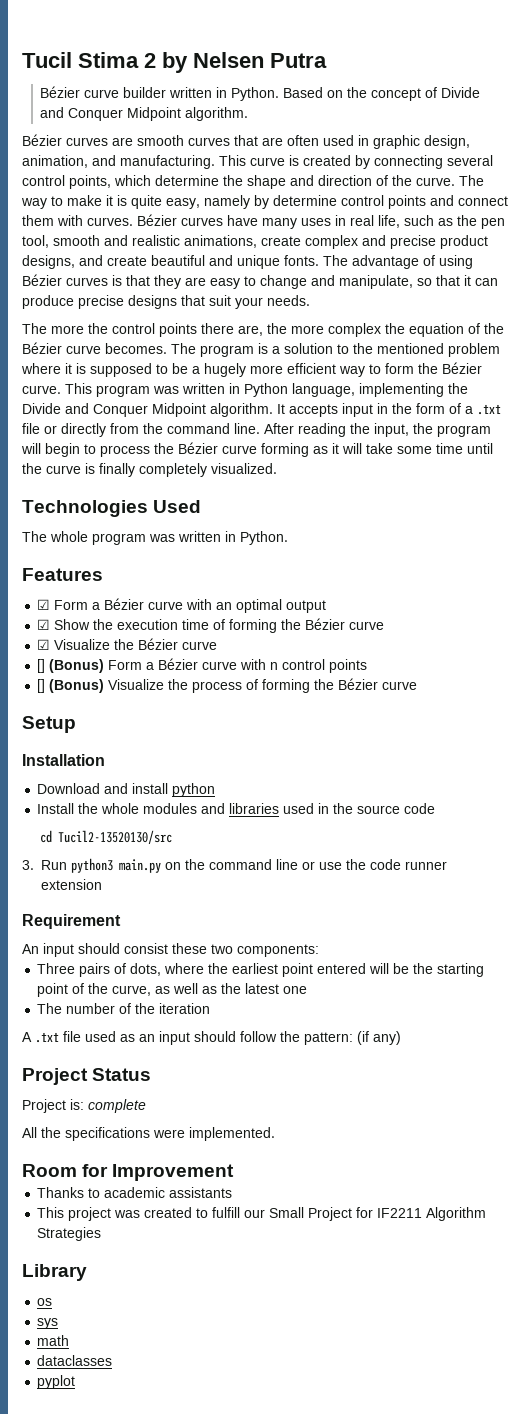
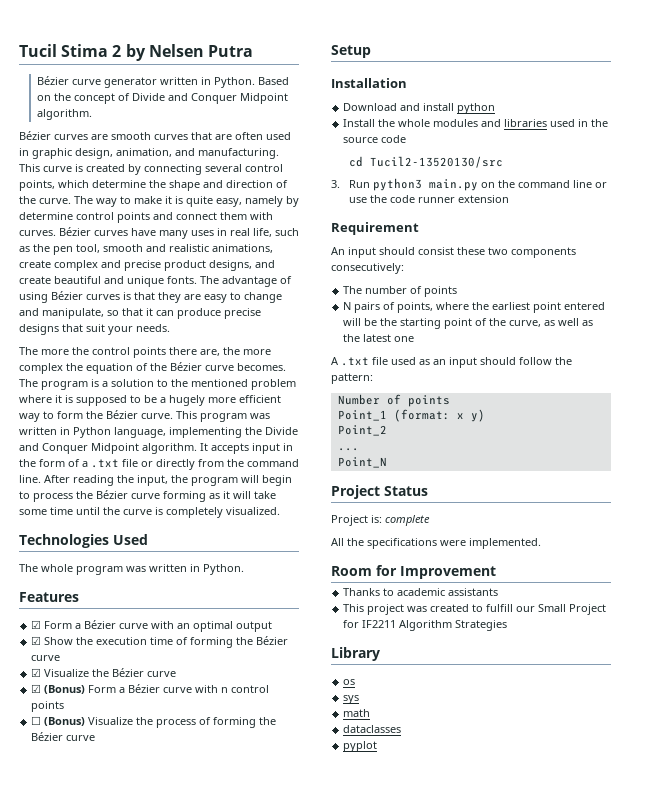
- Bézier curve builder written in Python.
+ Bézier curve generator written in Python.
- After reading the input, the program will begin to process the Bézier curve forming as it will take some time until the curve is finally completely visualized.
+ After reading the input, the program will begin to process the Bézier curve forming as it will take some time until the curve is completely visualized.
- [] (Bonus) Form a Bézier curve with n control points
+ ☑ (Bonus) Form a Bézier curve with n control points
- [] (Bonus) Visualize the process of forming the Bézier curve
+ ☐ (Bonus) Visualize the process of forming the Bézier curve
- An input should consist these two components:
- Three pairs of dots, where the earliest point entered will be the starting point of the curve, as well as the latest one
+ An input should consist these two components consecutively:
+ The number of points
+ N pairs of points, where the earliest point entered will be the starting point of the curve, as well as the latest one
- The number of the iteration
- A .txt file used as an input should follow the pattern: (if any)
+ A .txt file used as an input should follow the pattern:
+ Number of points
+ Point_1 (format: x y)
+ Point_2
+ ...
+ Point_N

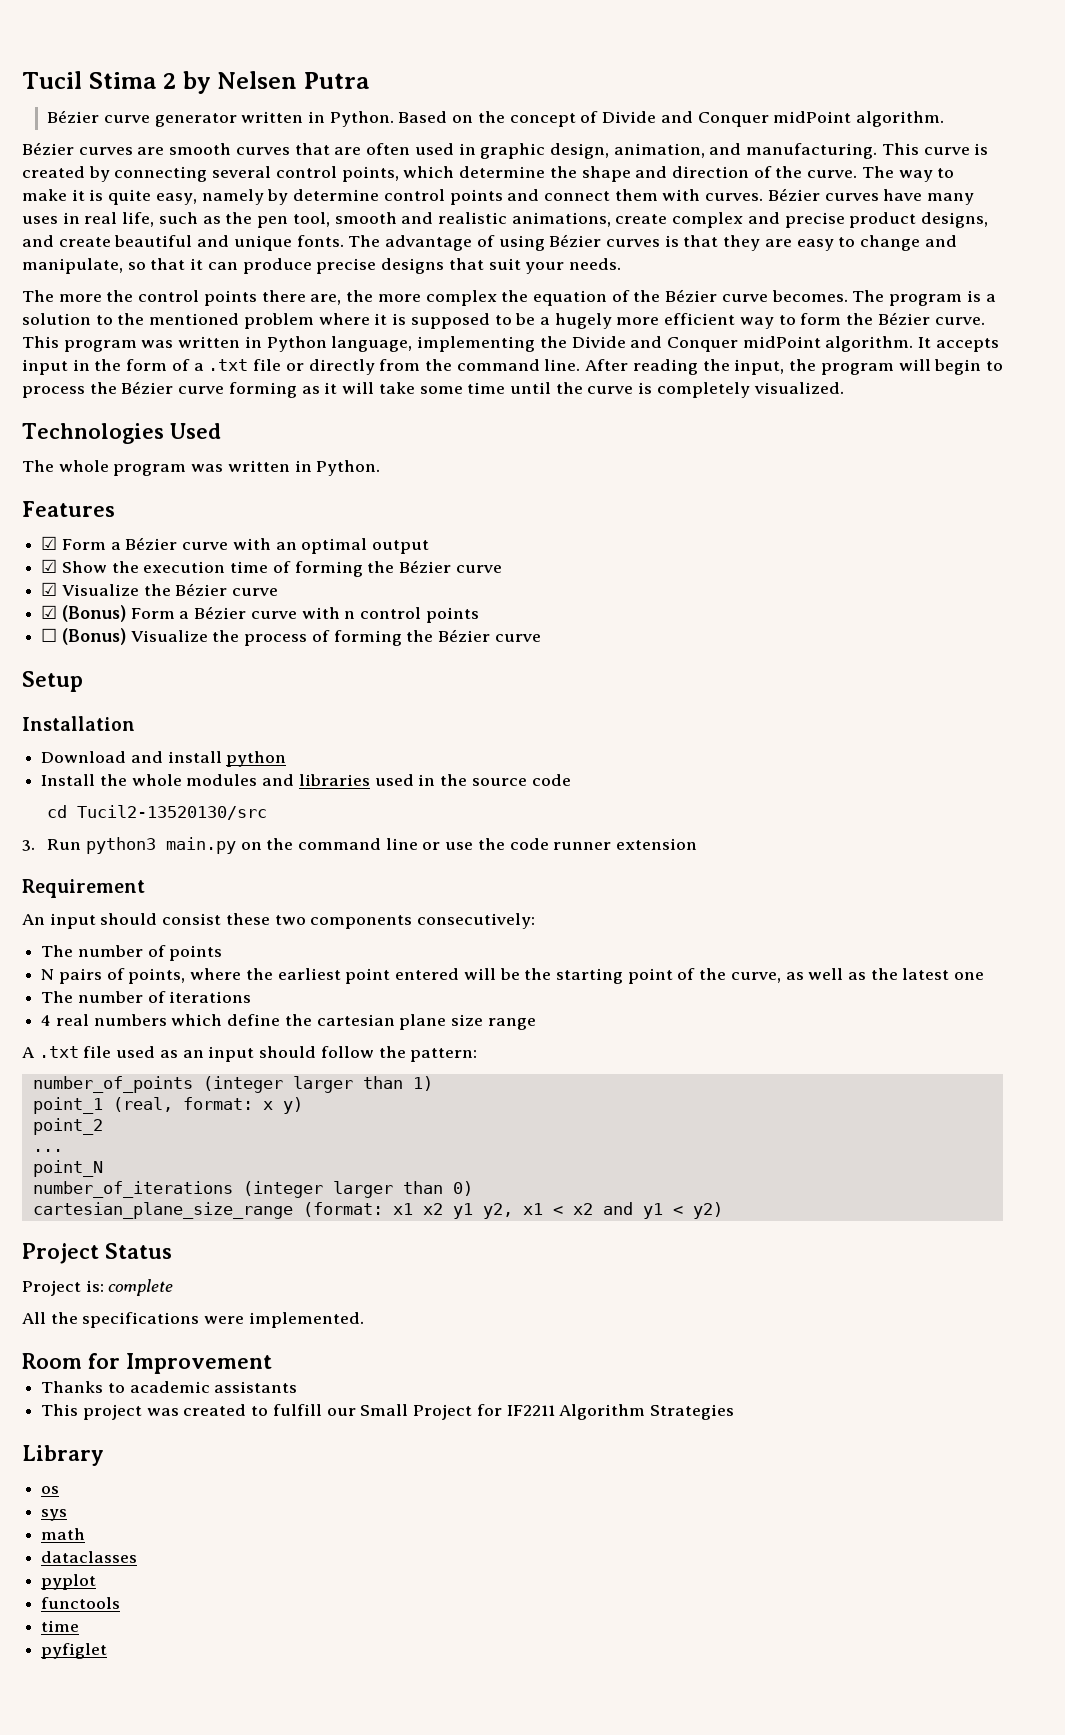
- Based on the concept of Divide and Conquer Midpoint algorithm.
+ Based on the concept of Divide and Conquer midPoint algorithm.
- This program was written in Python language, implementing the Divide and Conquer Midpoint algorithm.
+ This program was written in Python language, implementing the Divide and Conquer midPoint algorithm.
+ The number of iterations
+ 4 real numbers which define the cartesian plane size range
- Number of points
- Point_1 (format: x y)
+ number_of_points (integer larger than 1)
+ point_1 (real, format: x y)
- Point_2
+ point_2
- Point_N
+ point_N
+ number_of_iterations (integer larger than 0)
+ cartesian_plane_size_range (format: x1 x2 y1 y2, x1 < x2 and y1 < y2)
+ functools
+ time
+ pyfiglet

